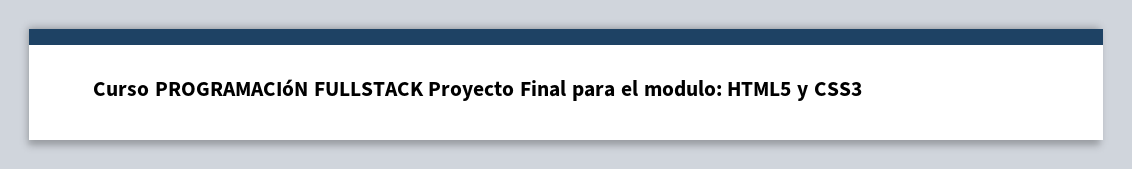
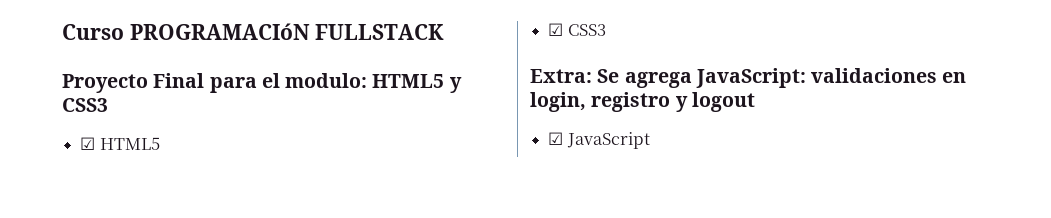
- Curso PROGRAMACIóN FULLSTACK Proyecto Final para el modulo: HTML5 y CSS3
+ Curso PROGRAMACIóN FULLSTACK
+ Proyecto Final para el modulo: HTML5 y CSS3
+ ☑ HTML5
+ ☑ CSS3
+ Extra: Se agrega JavaScript: validaciones en login, registro y logout
+ ☑ JavaScript

